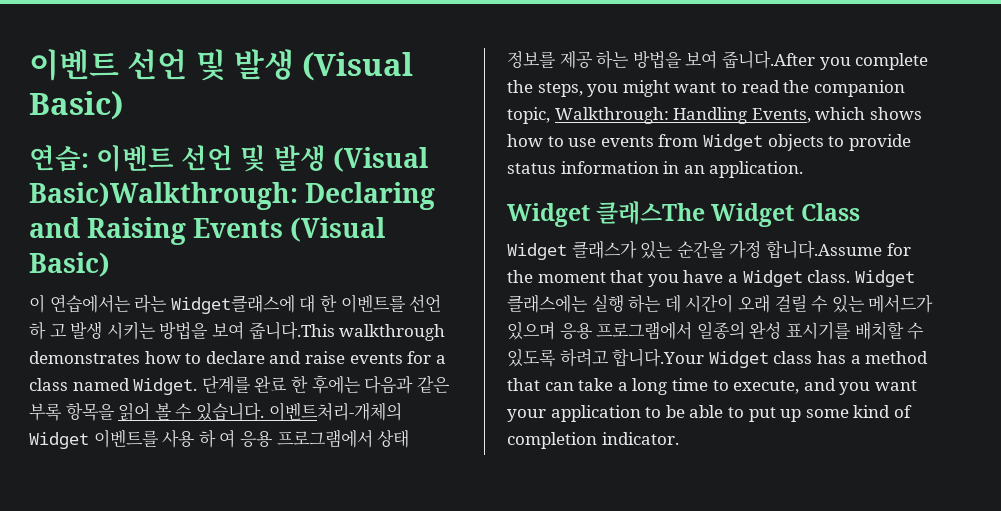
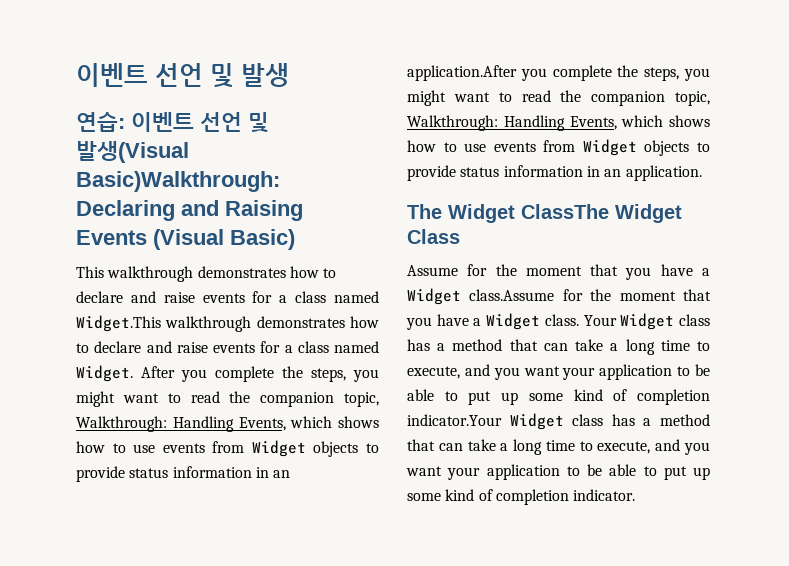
- 이벤트 선언 및 발생 (Visual Basic)
+ 이벤트 선언 및 발생
- 연습: 이벤트 선언 및 발생 (Visual Basic)Walkthrough: Declaring and Raising Events (Visual Basic)
+ 연습: 이벤트 선언 및 발생(Visual Basic)Walkthrough: Declaring and Raising Events (Visual Basic)
- 이 연습에서는 라는 Widget클래스에 대 한 이벤트를 선언 하 고 발생 시키는 방법을 보여 줍니다.This walkthrough demonstrates how to declare and raise events for a class named Widget.
+ This walkthrough demonstrates how to declare and raise events for a class named Widget.This walkthrough demonstrates how to declare and raise events for a class named Widget.
- 단계를 완료 한 후에는 다음과 같은 부록 항목을 읽어 볼 수 있습니다. 이벤트처리-개체의 Widget 이벤트를 사용 하 여 응용 프로그램에서 상태 정보를 제공 하는 방법을 보여 줍니다.After you complete the steps, you might want to read the companion topic, Walkthrough: Handling Events, which shows how to use events from Widget objects to provide status information in an application.
+ After you complete the steps, you might want to read the companion topic, Walkthrough: Handling Events, which shows how to use events from Widget objects to provide status information in an application.After you complete the steps, you might want to read the companion topic, Walkthrough: Handling Events, which shows how to use events from Widget objects to provide status information in an application.
- Widget 클래스The Widget Class
+ The Widget ClassThe Widget Class
- Widget 클래스가 있는 순간을 가정 합니다.Assume for the moment that you have a Widget class.
+ Assume for the moment that you have a Widget class.Assume for the moment that you have a Widget class.
- Widget 클래스에는 실행 하는 데 시간이 오래 걸릴 수 있는 메서드가 있으며 응용 프로그램에서 일종의 완성 표시기를 배치할 수 있도록 하려고 합니다.Your Widget class has a method that can take a long time to execute, and you want your application to be able to put up some kind of completion indicator.
+ Your Widget class has a method that can take a long time to execute, and you want your application to be able to put up some kind of completion indicator.Your Widget class has a method that can take a long time to execute, and you want your application to be able to put up some kind of completion indicator.

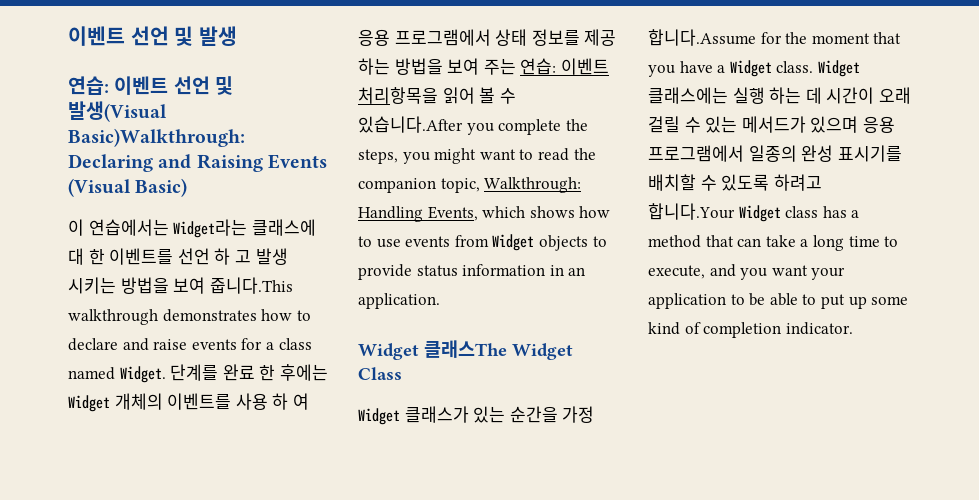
- This walkthrough demonstrates how to declare and raise events for a class named Widget.This walkthrough demonstrates how to declare and raise events for a class named Widget.
+ 이 연습에서는 Widget라는 클래스에 대 한 이벤트를 선언 하 고 발생 시키는 방법을 보여 줍니다.This walkthrough demonstrates how to declare and raise events for a class named Widget.
- After you complete the steps, you might want to read the companion topic, Walkthrough: Handling Events, which shows how to use events from Widget objects to provide status information in an application.After you complete the steps, you might want to read the companion topic, Walkthrough: Handling Events, which shows how to use events from Widget objects to provide status information in an application.
+ 단계를 완료 한 후에는 Widget 개체의 이벤트를 사용 하 여 응용 프로그램에서 상태 정보를 제공 하는 방법을 보여 주는 연습: 이벤트 처리항목을 읽어 볼 수 있습니다.After you complete the steps, you might want to read the companion topic, Walkthrough: Handling Events, which shows how to use events from Widget objects to provide status information in an application.
- The Widget ClassThe Widget Class
+ Widget 클래스The Widget Class
- Assume for the moment that you have a Widget class.Assume for the moment that you have a Widget class.
+ Widget 클래스가 있는 순간을 가정 합니다.Assume for the moment that you have a Widget class.
- Your Widget class has a method that can take a long time to execute, and you want your application to be able to put up some kind of completion indicator.Your Widget class has a method that can take a long time to execute, and you want your application to be able to put up some kind of completion indicator.
+ Widget 클래스에는 실행 하는 데 시간이 오래 걸릴 수 있는 메서드가 있으며 응용 프로그램에서 일종의 완성 표시기를 배치할 수 있도록 하려고 합니다.Your Widget class has a method that can take a long time to execute, and you want your application to be able to put up some kind of completion indicator.

